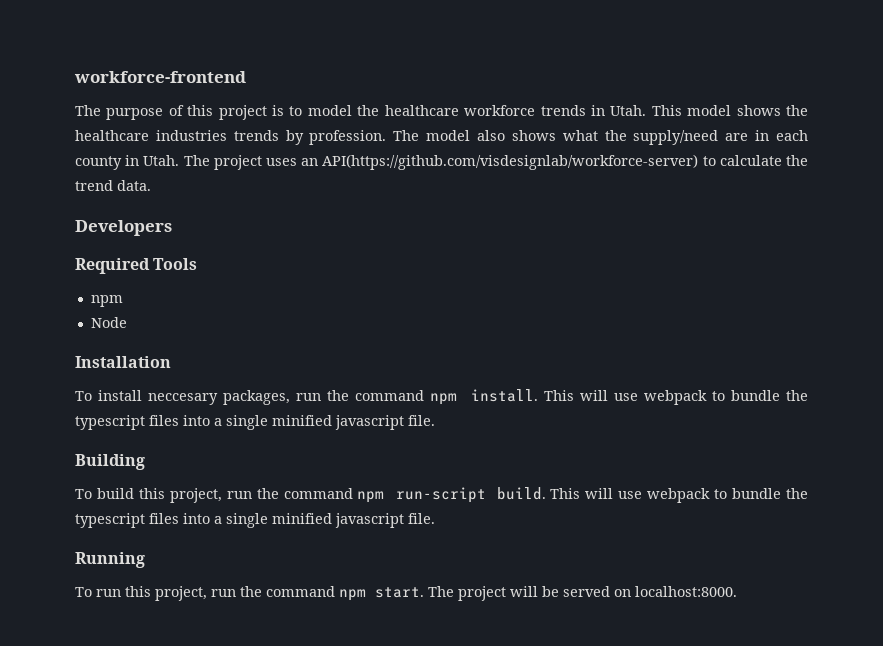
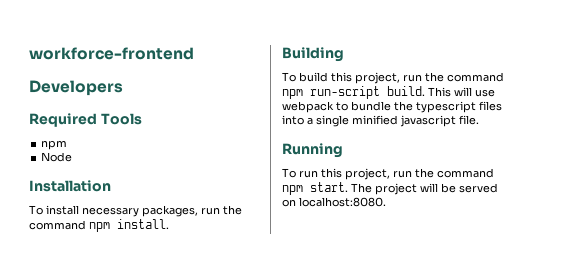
- The purpose of this project is to model the healthcare workforce trends in Utah. This model shows the healthcare industries trends by profession. The model also shows what the supply/need are in each county in Utah. The project uses an API(https://github.com/visdesignlab/workforce-server) to calculate the trend data.
- To install neccesary packages, run the command npm install. This will use webpack to bundle the typescript files into a single minified javascript file.
+ To install necessary packages, run the command npm install.
- The project will be served on localhost:8000.
+ The project will be served on localhost:8080.

